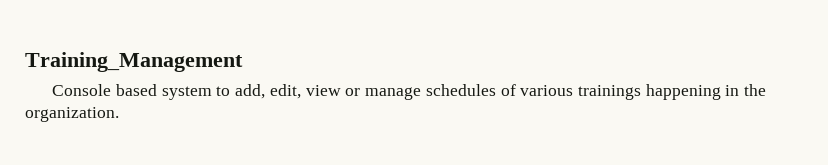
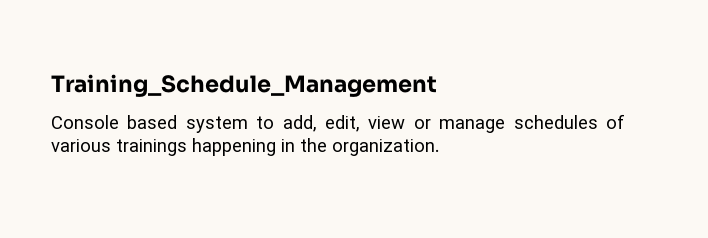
- Training_Management
+ Training_Schedule_Management

